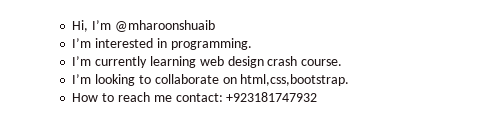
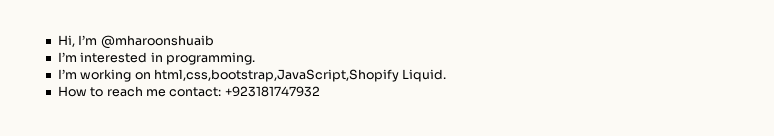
- I’m currently learning web design crash course.
- I’m looking to collaborate on html,css,bootstrap.
+ I’m working on html,css,bootstrap,JavaScript,Shopify Liquid.

